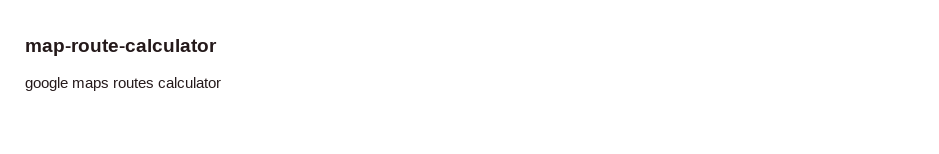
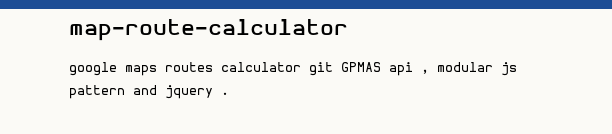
- google maps routes calculator
+ google maps routes calculator git GPMAS api , modular js pattern and jquery .

